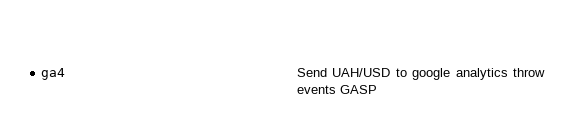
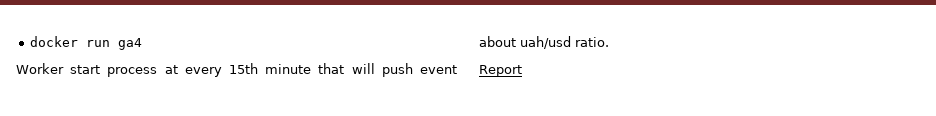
- ga4
+ docker run ga4
- Send UAH/USD to google analytics throw events GASP
+ Worker start process at every 15th minute that will push event about uah/usd ratio.
+ Report

